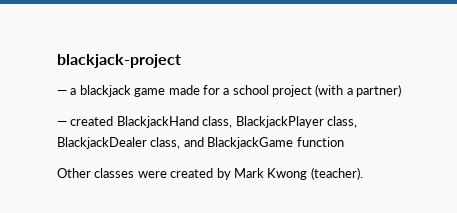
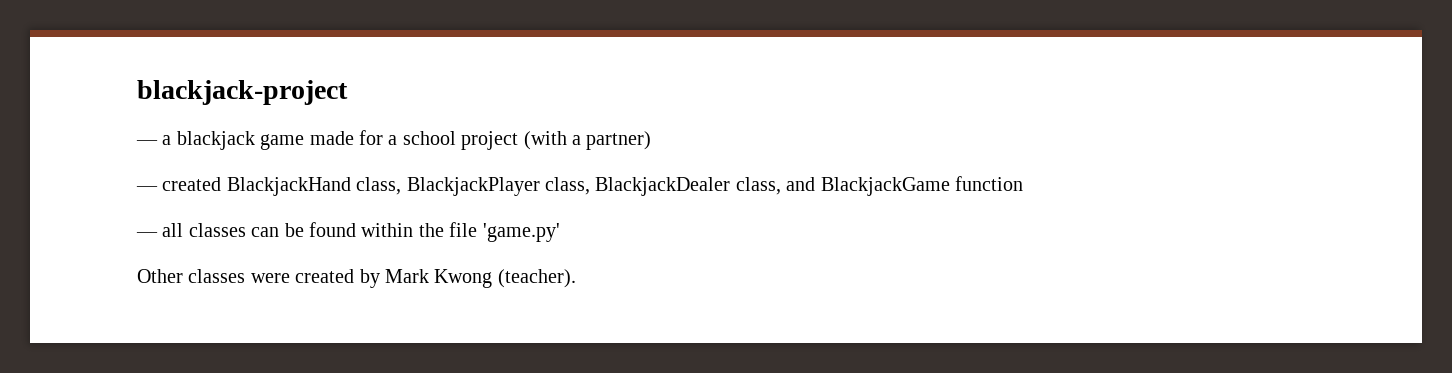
+ — all classes can be found within the file 'game.py'

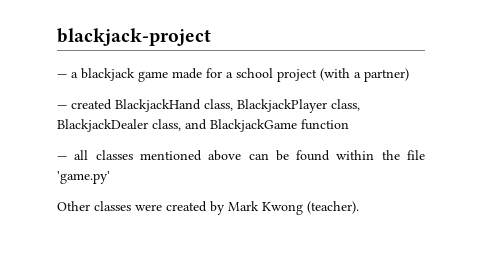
- — all classes can be found within the file 'game.py'
+ — all classes mentioned above can be found within the file 'game.py'

